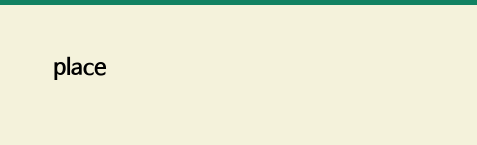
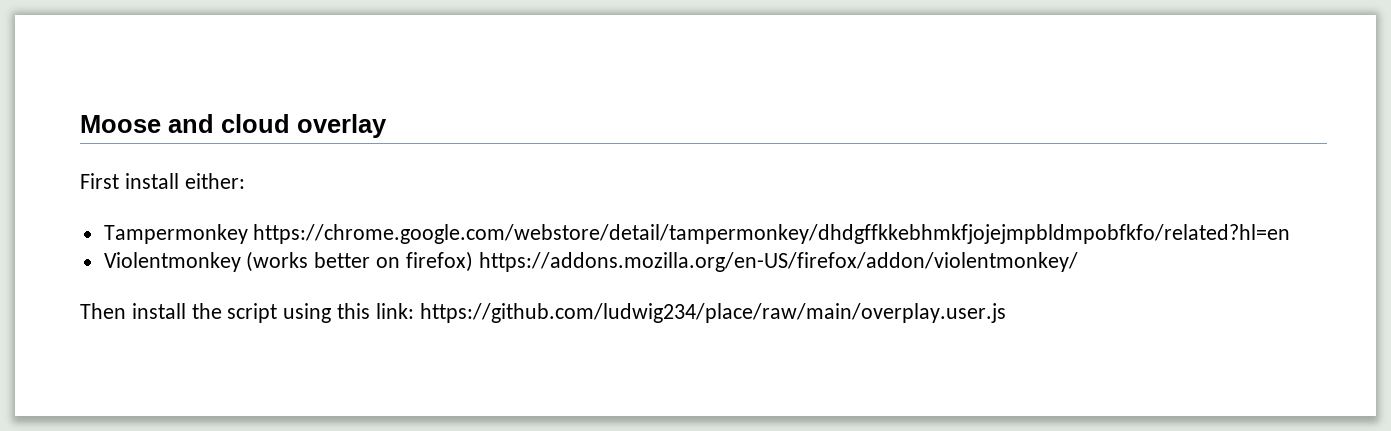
- place
+ Moose and cloud overlay
+ First install either:
+ Tampermonkey https://chrome.google.com/webstore/detail/tampermonkey/dhdgffkkebhmkfjojejmpbldmpobfkfo/related?hl=en
+ Violentmonkey (works better on firefox) https://addons.mozilla.org/en-US/firefox/addon/violentmonkey/
+ Then install the script using this link: https://github.com/ludwig234/place/raw/main/overplay.user.js

